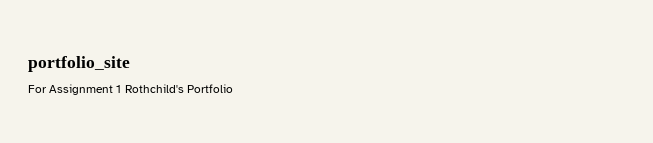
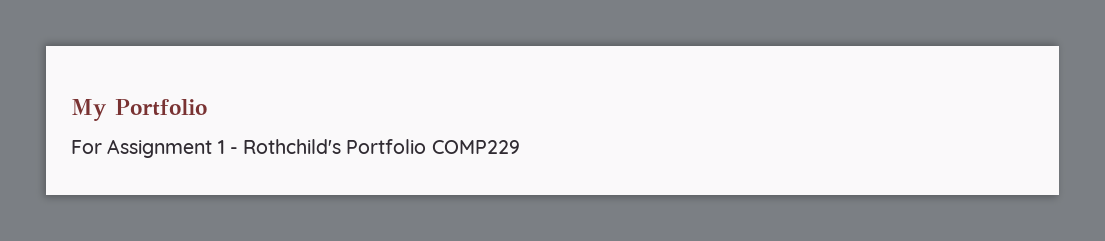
- portfolio_site
+ My Portfolio
- For Assignment 1 Rothchild's Portfolio
+ For Assignment 1 - Rothchild's Portfolio COMP229

